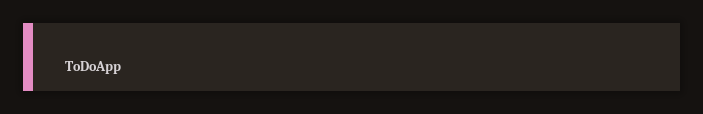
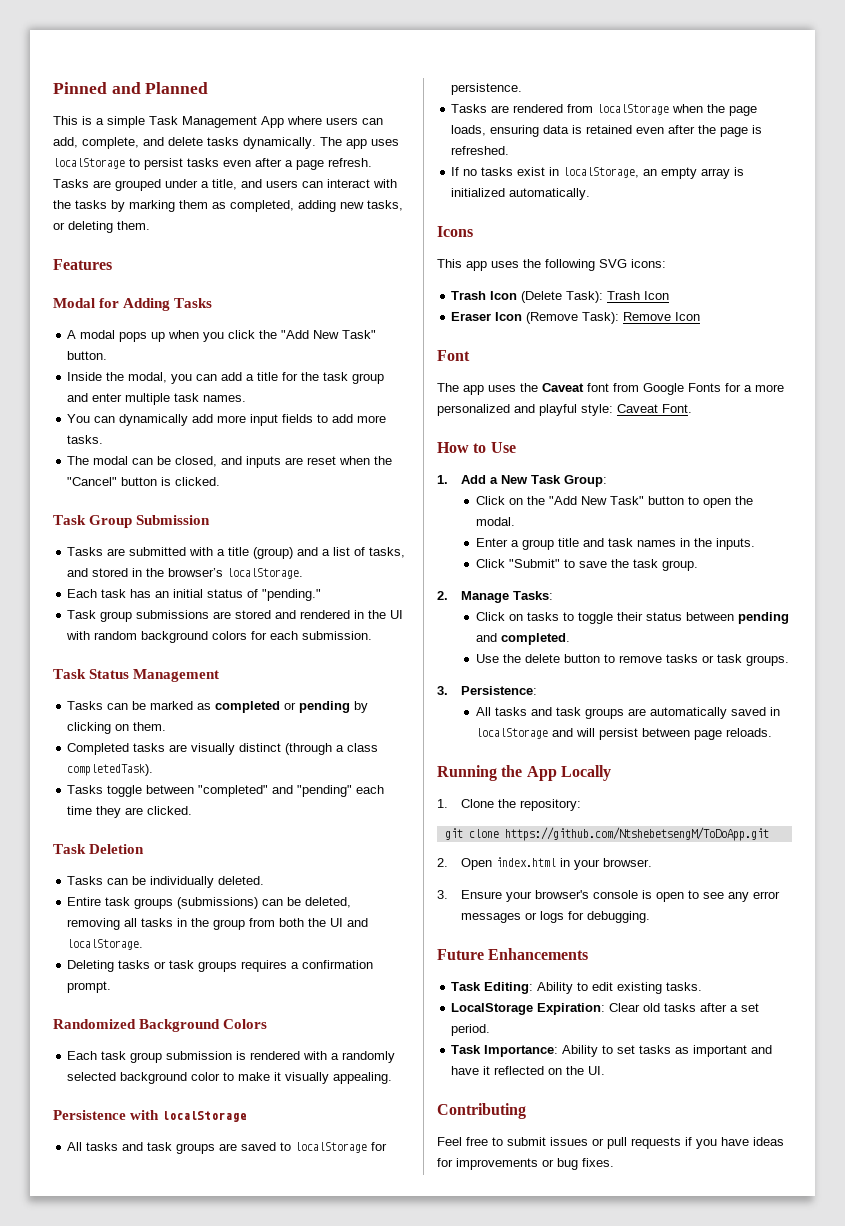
- ToDoApp
+ Pinned and Planned
+ This is a simple Task Management App where users can add, complete, and delete tasks dynamically. The app uses localStorage to persist tasks even after a page refresh. Tasks are grouped under a title, and users can interact with the tasks by marking them as completed, adding new tasks, or deleting them.
+ Features
+ Modal for Adding Tasks
+ A modal pops up when you click the "Add New Task" button.
+ Inside the modal, you can add a title for the task group and enter multiple task names.
+ You can dynamically add more input fields to add more tasks.
+ The modal can be closed, and inputs are reset when the "Cancel" button is clicked.
+ Task Group Submission
+ Tasks are submitted with a title (group) and a list of tasks, and stored in the browser’s localStorage.
+ Each task has an initial status of "pending."
+ Task group submissions are stored and rendered in the UI with random background colors for each submission.
+ Task Status Management
+ Tasks can be marked as completed or pending by clicking on them.
+ Completed tasks are visually distinct (through a class completedTask).
+ Tasks toggle between "completed" and "pending" each time they are clicked.
+ Task Deletion
+ Tasks can be individually deleted.
+ Entire task groups (submissions) can be deleted, removing all tasks in the group from both the UI and localStorage.
+ Deleting tasks or task groups requires a confirmation prompt.
+ Randomized Background Colors
+ Each task group submission is rendered with a randomly selected background color to make it visually appealing.
+ Persistence with localStorage
+ All tasks and task groups are saved to localStorage for persistence.
+ Tasks are rendered from localStorage when the page loads, ensuring data is retained even after the page is refreshed.
+ If no tasks exist in localStorage, an empty array is initialized automatically.
+ Icons
+ This app uses the following SVG icons:
+ Trash Icon (Delete Task): Trash Icon
+ Eraser Icon (Remove Task): Remove Icon
+ Font
+ The app uses the Caveat font from Google Fonts for a more personalized and playful style: Caveat Font.
+ How to Use
+ 1. Add a New Task Group:
+ Click on the "Add New Task" button to open the modal.
+ Enter a group title and task names in the inputs.
+ Click "Submit" to save the task group.
+ 2. Manage Tasks:
+ Click on tasks to toggle their status between pending and completed.
+ Use the delete button to remove tasks or task groups.
+ 3. Persistence:
+ All tasks and task groups are automatically saved in localStorage and will persist between page reloads.
+ Running the App Locally
+ 1. Clone the repository:
+ git clone https://github.com/NtshebetsengM/ToDoApp.git
+ 2. Open index.html in your browser.
+ 3. Ensure your browser's console is open to see any error messages or logs for debugging.
+ Future Enhancements
+ Task Editing: Ability to edit existing tasks.
+ LocalStorage Expiration: Clear old tasks after a set period.
+ Task Importance: Ability to set tasks as important and have it reflected on the UI.
+ Contributing
+ Feel free to submit issues or pull requests if you have ideas for improvements or bug fixes.

